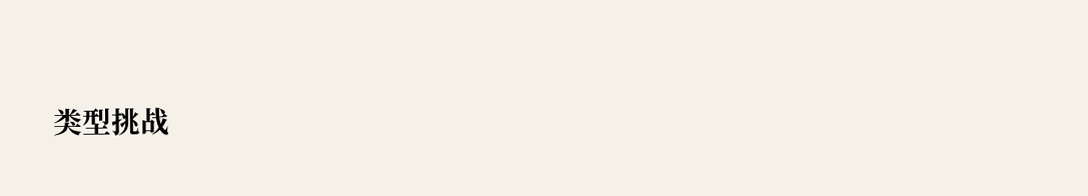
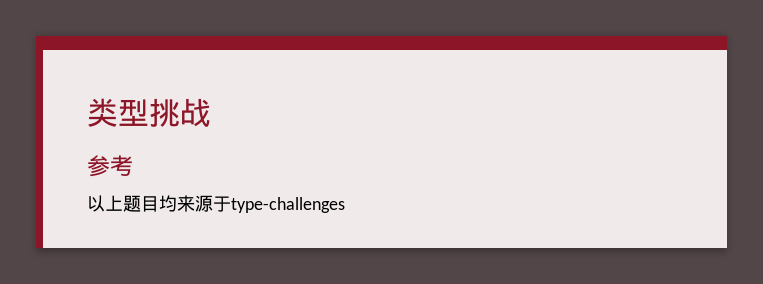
+ 参考
+ 以上题目均来源于type-challenges

